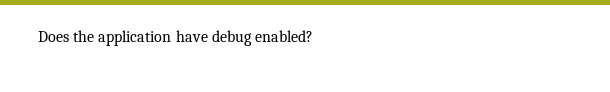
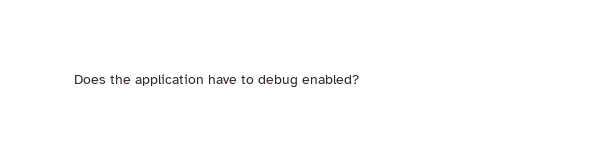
- Does the application have debug enabled?
+ Does the application have to debug enabled?

